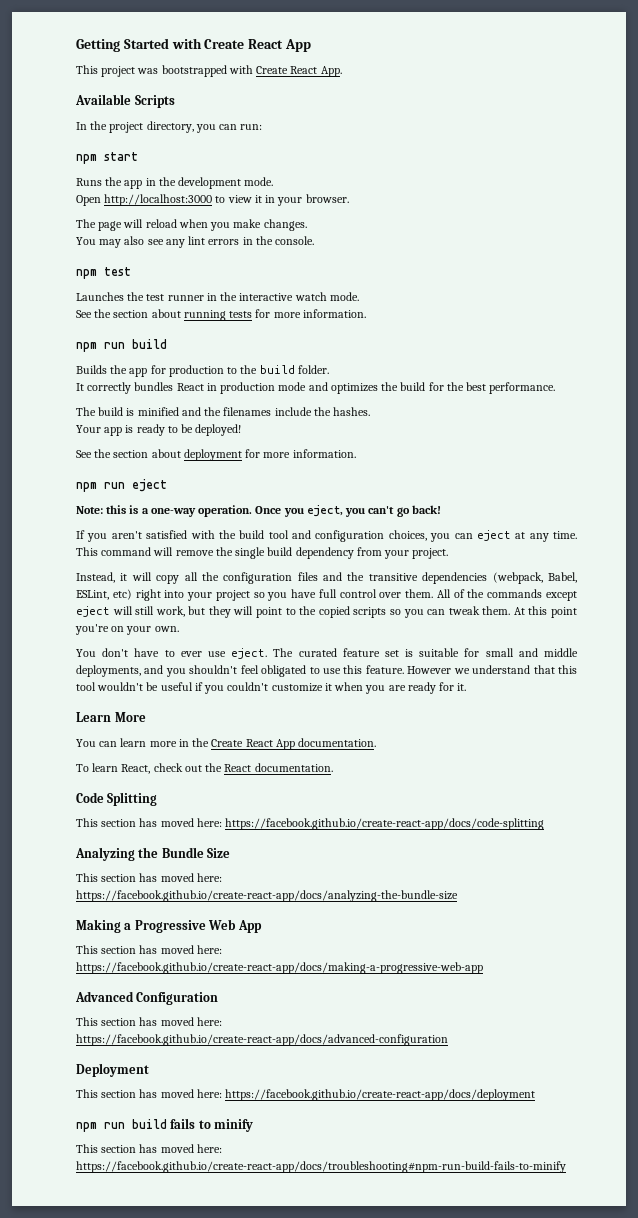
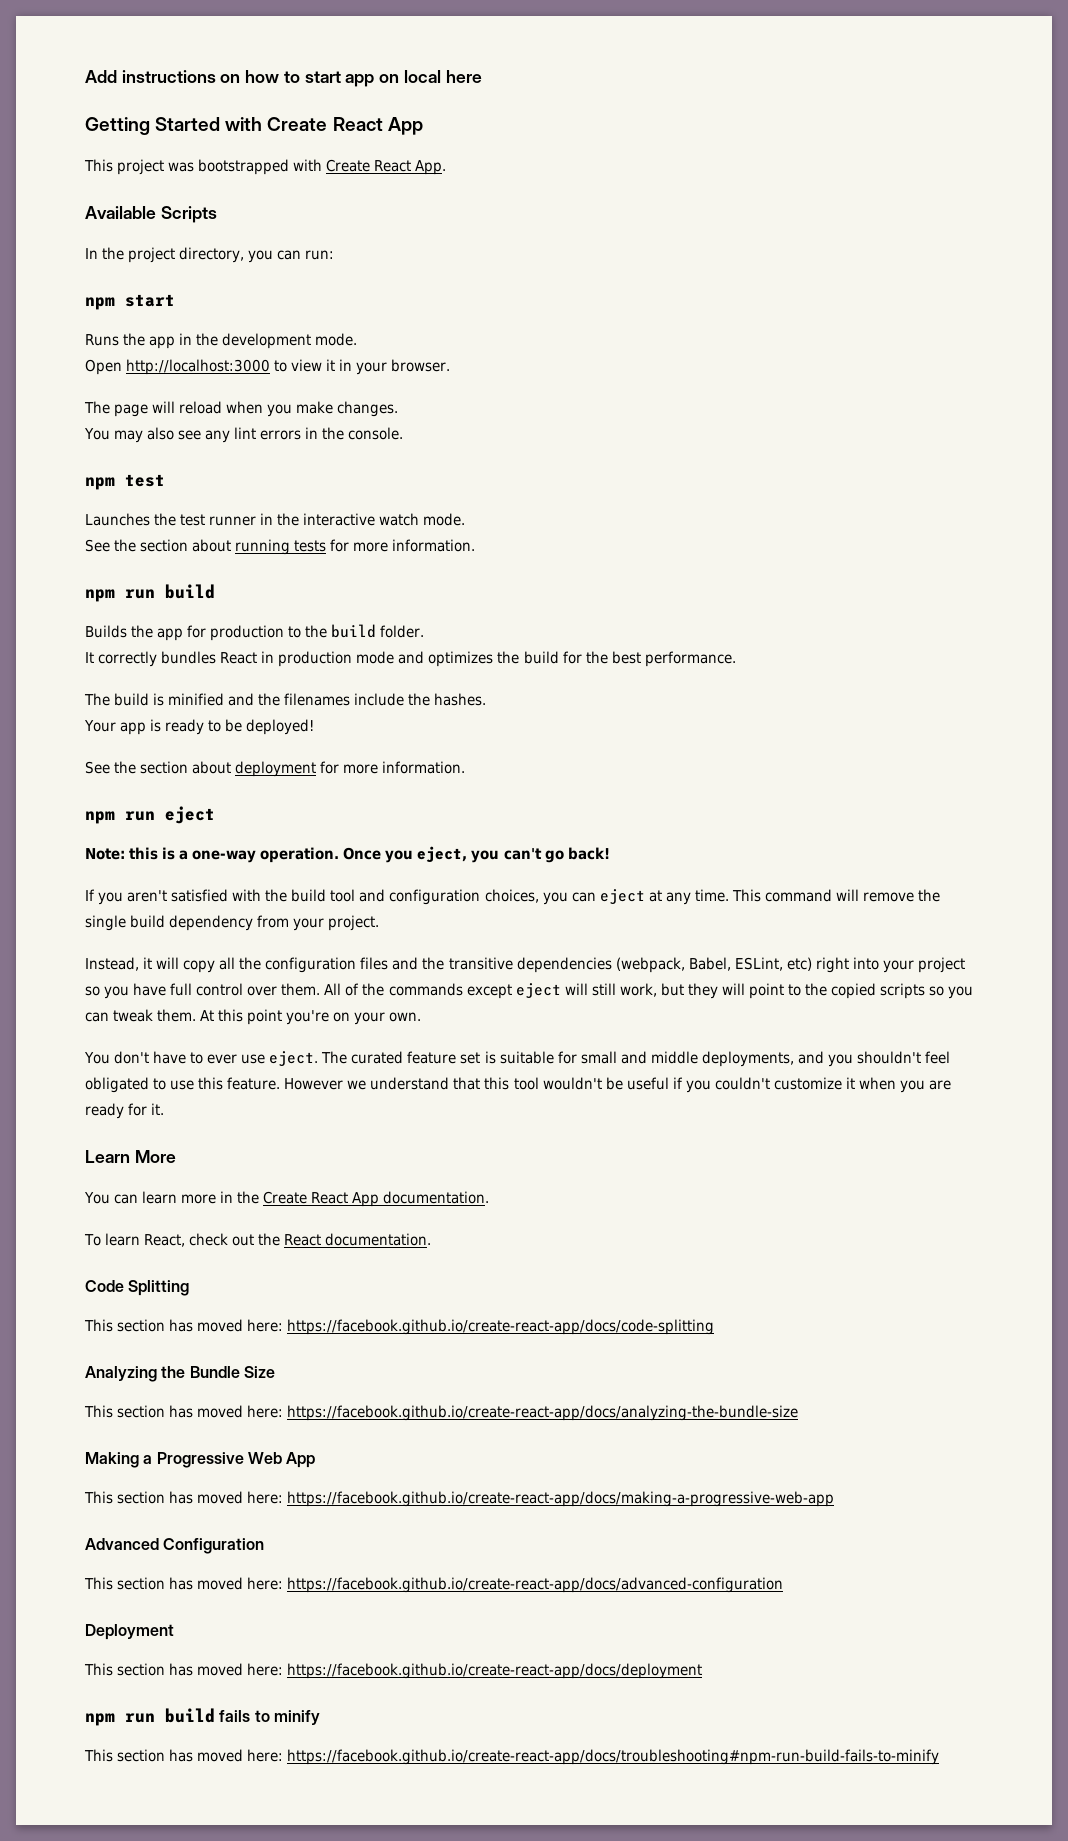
+ Add instructions on how to start app on local here

